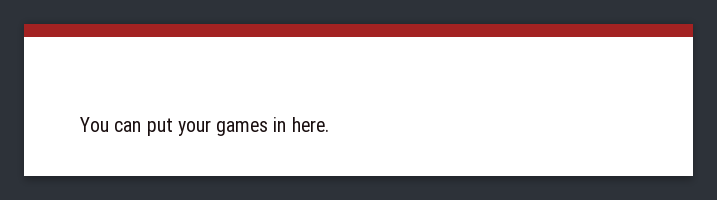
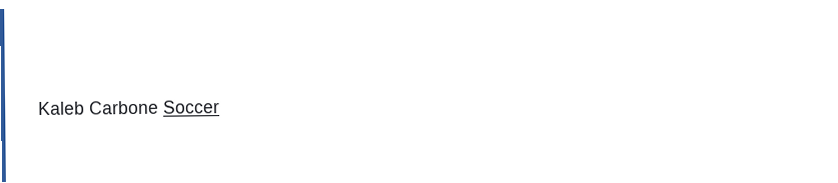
- You can put your games in here.
+ Kaleb Carbone Soccer

